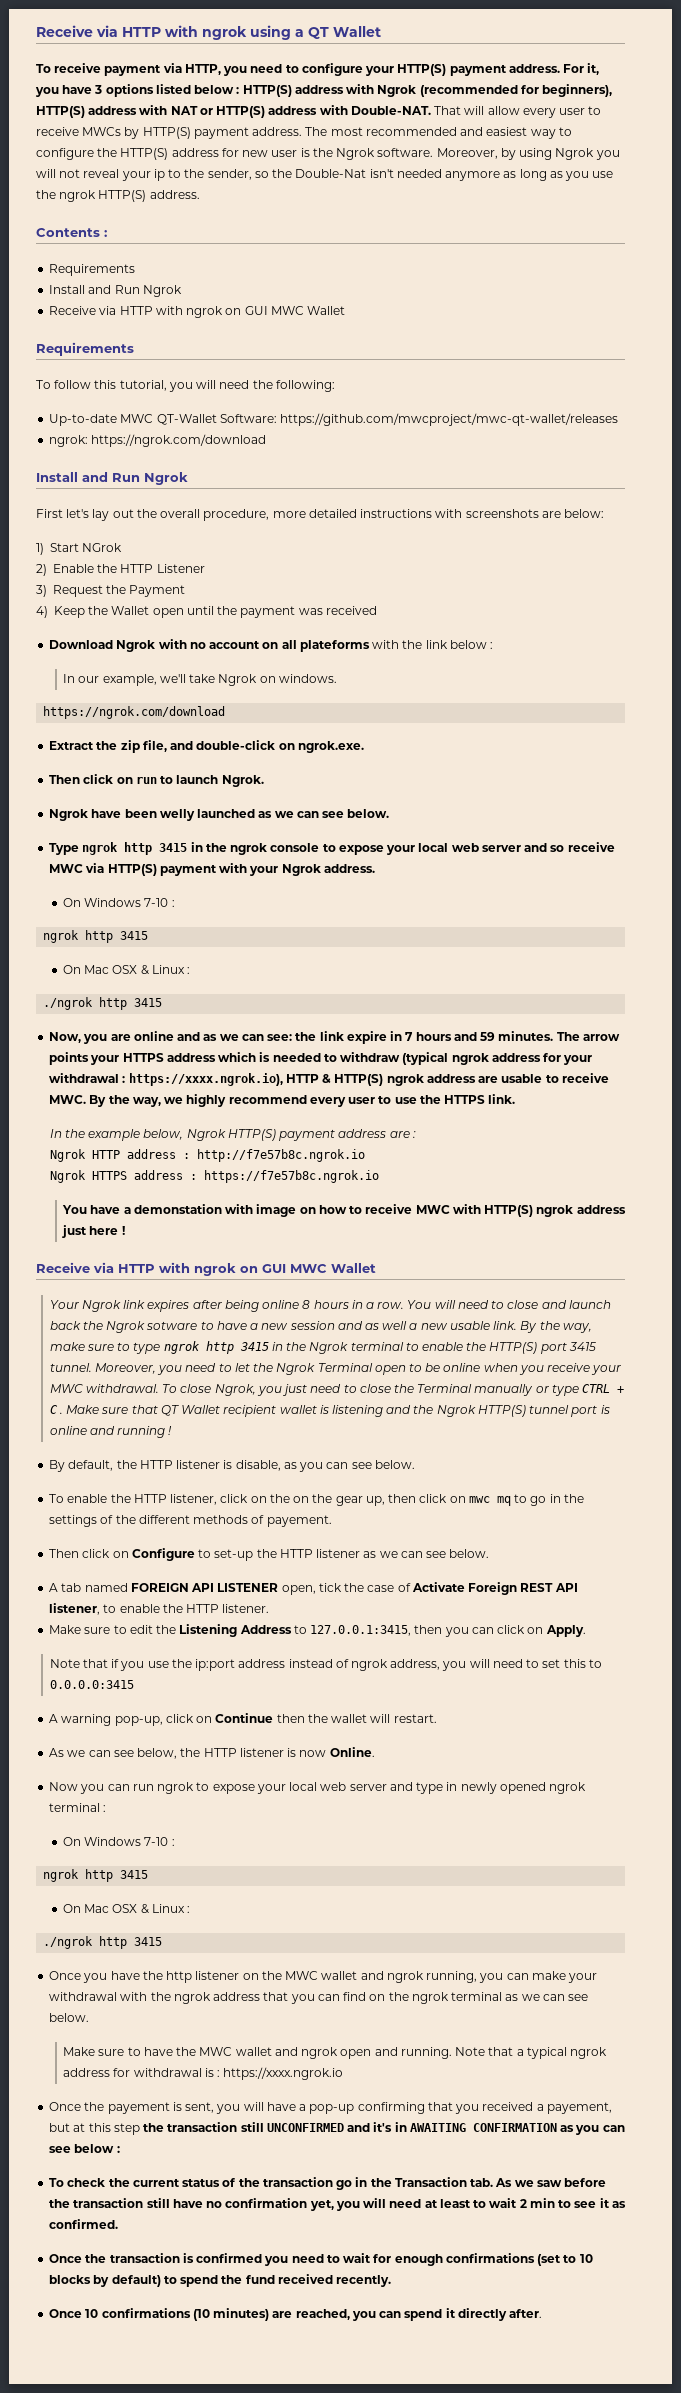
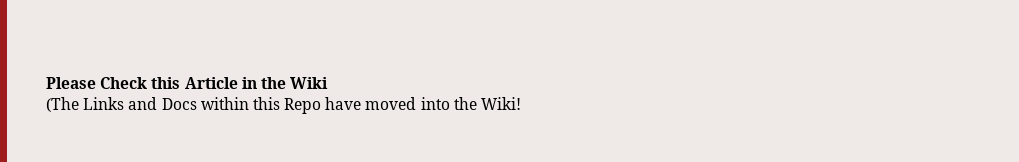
- Receive via HTTP with ngrok using a QT Wallet
- To receive payment via HTTP, you need to configure your HTTP(S) payment address. For it, you have 3 options listed below : HTTP(S) address with Ngrok (recommended for beginners), HTTP(S) address with NAT or HTTP(S) address with Double-NAT. That will allow every user to receive MWCs by HTTP(S) payment address. The most recommended and easiest way to configure the HTTP(S) address for new user is the Ngrok software. Moreover, by using Ngrok you will not reveal your ip to the sender, so the Double-Nat isn't needed anymore as long as you use the ngrok HTTP(S) address.
- Contents :
- Requirements
- Install and Run Ngrok
- Receive via HTTP with ngrok on GUI MWC Wallet
- Requirements
- To follow this tutorial, you will need the following:
- Up-to-date MWC QT-Wallet Software: https://github.com/mwcproject/mwc-qt-wallet/releases
- ngrok: https://ngrok.com/download
- Install and Run Ngrok
- First let's lay out the overall procedure, more detailed instructions with screenshots are below:
- 1) Start NGrok
- 2) Enable the HTTP Listener
- 3) Request the Payment
- 4) Keep the Wallet open until the payment was received
- Download Ngrok with no account on all plateforms with the link below :
- In our example, we'll take Ngrok on windows.
- https://ngrok.com/download
- Extract the zip file, and double-click on ngrok.exe.
- Then click on run to launch Ngrok.
- Ngrok have been welly launched as we can see below.
- Type ngrok http 3415 in the ngrok console to expose your local web server and so receive MWC via HTTP(S) payment with your Ngrok address.
- On Windows 7-10 :
- ngrok http 3415
- On Mac OSX & Linux :
- ./ngrok http 3415
- Now, you are online and as we can see: the link expire in 7 hours and 59 minutes. The arrow points your HTTPS address which is needed to withdraw (typical ngrok address for your withdrawal : https://xxxx.ngrok.io), HTTP & HTTP(S) ngrok address are usable to receive MWC. By the way, we highly recommend every user to use the HTTPS link.
- In the example below, Ngrok HTTP(S) payment address are :
- Ngrok HTTP address : http://f7e57b8c.ngrok.io
- Ngrok HTTPS address : https://f7e57b8c.ngrok.io
- You have a demonstation with image on how to receive MWC with HTTP(S) ngrok address just here !
- Receive via HTTP with ngrok on GUI MWC Wallet
- Your Ngrok link expires after being online 8 hours in a row. You will need to close and launch back the Ngrok sotware to have a new session and as well a new usable link. By the way, make sure to type ngrok http 3415 in the Ngrok terminal to enable the HTTP(S) port 3415 tunnel. Moreover, you need to let the Ngrok Terminal open to be online when you receive your MWC withdrawal. To close Ngrok, you just need to close the Terminal manually or type CTRL + C . Make sure that QT Wallet recipient wallet is listening and the Ngrok HTTP(S) tunnel port is online and running !
- By default, the HTTP listener is disable, as you can see below.
- To enable the HTTP listener, click on the on the gear up, then click on mwc mq to go in the settings of the different methods of payement.
- Then click on Configure to set-up the HTTP listener as we can see below.
- A tab named FOREIGN API LISTENER open, tick the case of Activate Foreign REST API listener, to enable the HTTP listener.
- Make sure to edit the Listening Address to 127.0.0.1:3415, then you can click on Apply.
- Note that if you use the ip:port address instead of ngrok address, you will need to set this to 0.0.0.0:3415
- A warning pop-up, click on Continue then the wallet will restart.
- As we can see below, the HTTP listener is now Online.
- Now you can run ngrok to expose your local web server and type in newly opened ngrok terminal :
- On Windows 7-10 :
- ngrok http 3415
- On Mac OSX & Linux :
- ./ngrok http 3415
- Once you have the http listener on the MWC wallet and ngrok running, you can make your withdrawal with the ngrok address that you can find on the ngrok terminal as we can see below.
- Make sure to have the MWC wallet and ngrok open and running. Note that a typical ngrok address for withdrawal is : https://xxxx.ngrok.io
- Once the payement is sent, you will have a pop-up confirming that you received a payement, but at this step the transaction still UNCONFIRMED and it's in AWAITING CONFIRMATION as you can see below :
- To check the current status of the transaction go in the Transaction tab. As we saw before the transaction still have no confirmation yet, you will need at least to wait 2 min to see it as confirmed.
- Once the transaction is confirmed you need to wait for enough confirmations (set to 10 blocks by default) to spend the fund received recently.
- Once 10 confirmations (10 minutes) are reached, you can spend it directly after.
+ Please Check this Article in the Wiki
+ (The Links and Docs within this Repo have moved into the Wiki!

